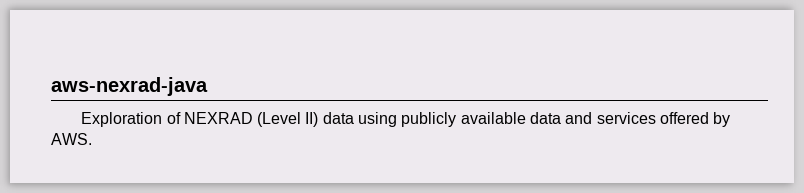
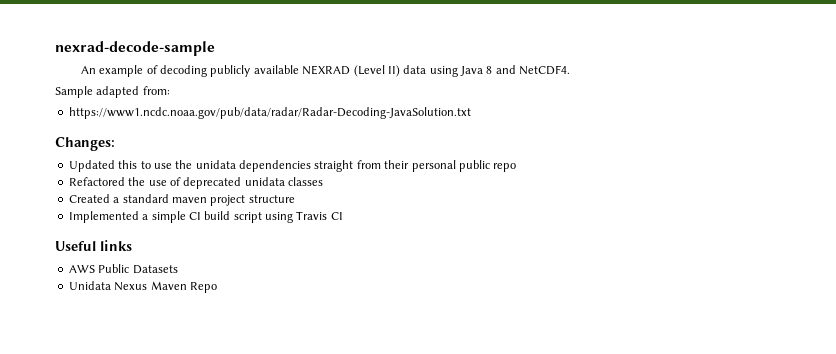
- aws-nexrad-java
- Exploration of NEXRAD (Level II) data using publicly available data and services offered by AWS.
+ nexrad-decode-sample
+ An example of decoding publicly available NEXRAD (Level II) data using Java 8 and NetCDF4.
+ Sample adapted from:
+ https://www1.ncdc.noaa.gov/pub/data/radar/Radar-Decoding-JavaSolution.txt
+ Changes:
+ Updated this to use the unidata dependencies straight from their personal public repo
+ Refactored the use of deprecated unidata classes
+ Created a standard maven project structure
+ Implemented a simple CI build script using Travis CI
+ Useful links
+ AWS Public Datasets
+ Unidata Nexus Maven Repo

